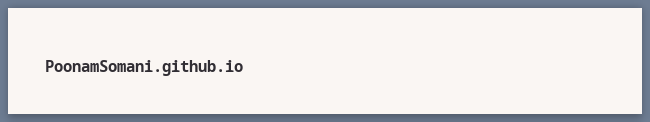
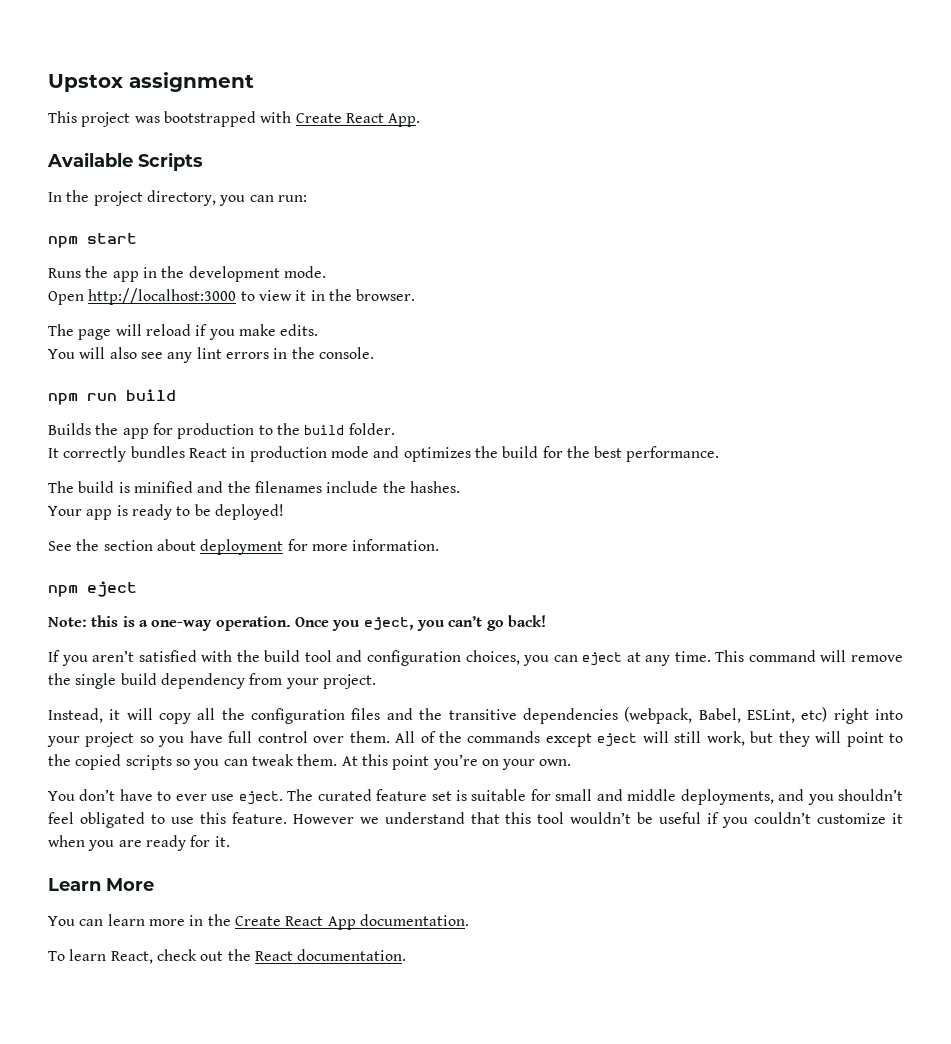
- PoonamSomani.github.io
+ Upstox assignment
+ This project was bootstrapped with Create React App.
+ Available Scripts
+ In the project directory, you can run:
+ npm start
+ Runs the app in the development mode.
+ Open http://localhost:3000 to view it in the browser.
+ The page will reload if you make edits.
+ You will also see any lint errors in the console.
+ npm run build
+ Builds the app for production to the build folder.
+ It correctly bundles React in production mode and optimizes the build for the best performance.
+ The build is minified and the filenames include the hashes.
+ Your app is ready to be deployed!
+ See the section about deployment for more information.
+ npm eject
+ Note: this is a one-way operation. Once you eject, you can’t go back!
+ If you aren’t satisfied with the build tool and configuration choices, you can eject at any time. This command will remove the single build dependency from your project.
+ Instead, it will copy all the configuration files and the transitive dependencies (webpack, Babel, ESLint, etc) right into your project so you have full control over them. All of the commands except eject will still work, but they will point to the copied scripts so you can tweak them. At this point you’re on your own.
+ You don’t have to ever use eject. The curated feature set is suitable for small and middle deployments, and you shouldn’t feel obligated to use this feature. However we understand that this tool wouldn’t be useful if you couldn’t customize it when you are ready for it.
+ Learn More
+ You can learn more in the Create React App documentation.
+ To learn React, check out the React documentation.

